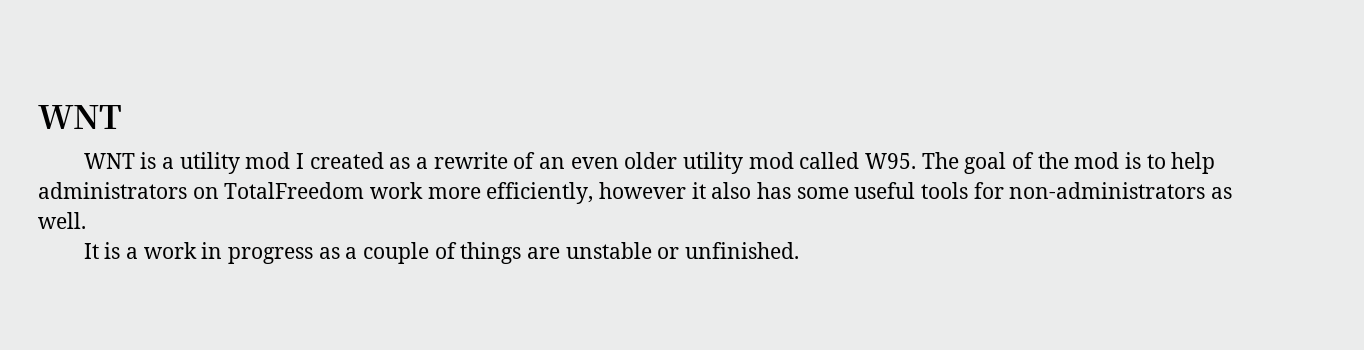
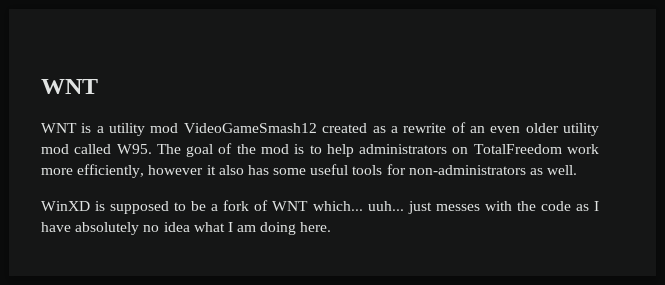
- WNT is a utility mod I created as a rewrite of an even older utility mod called W95. The goal of the mod is to help administrators on TotalFreedom work more efficiently, however it also has some useful tools for non-administrators as well.
+ WNT is a utility mod VideoGameSmash12 created as a rewrite of an even older utility mod called W95. The goal of the mod is to help administrators on TotalFreedom work more efficiently, however it also has some useful tools for non-administrators as well.
- It is a work in progress as a couple of things are unstable or unfinished.
+ WinXD is supposed to be a fork of WNT which... uuh... just messes with the code as I have absolutely no idea what I am doing here.

